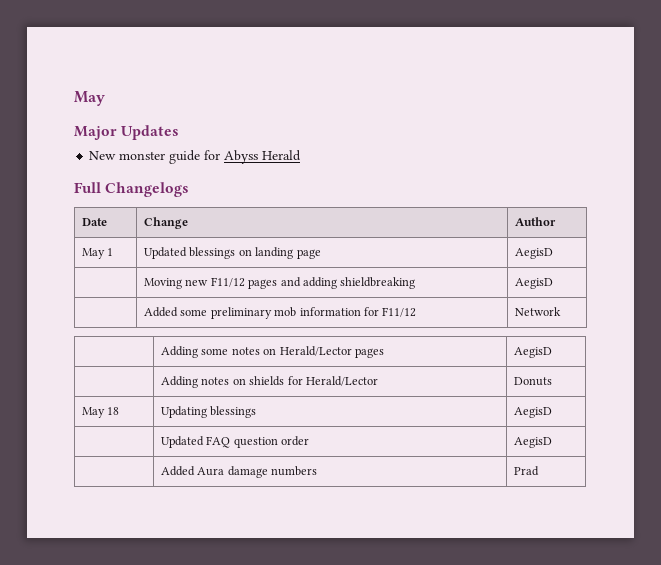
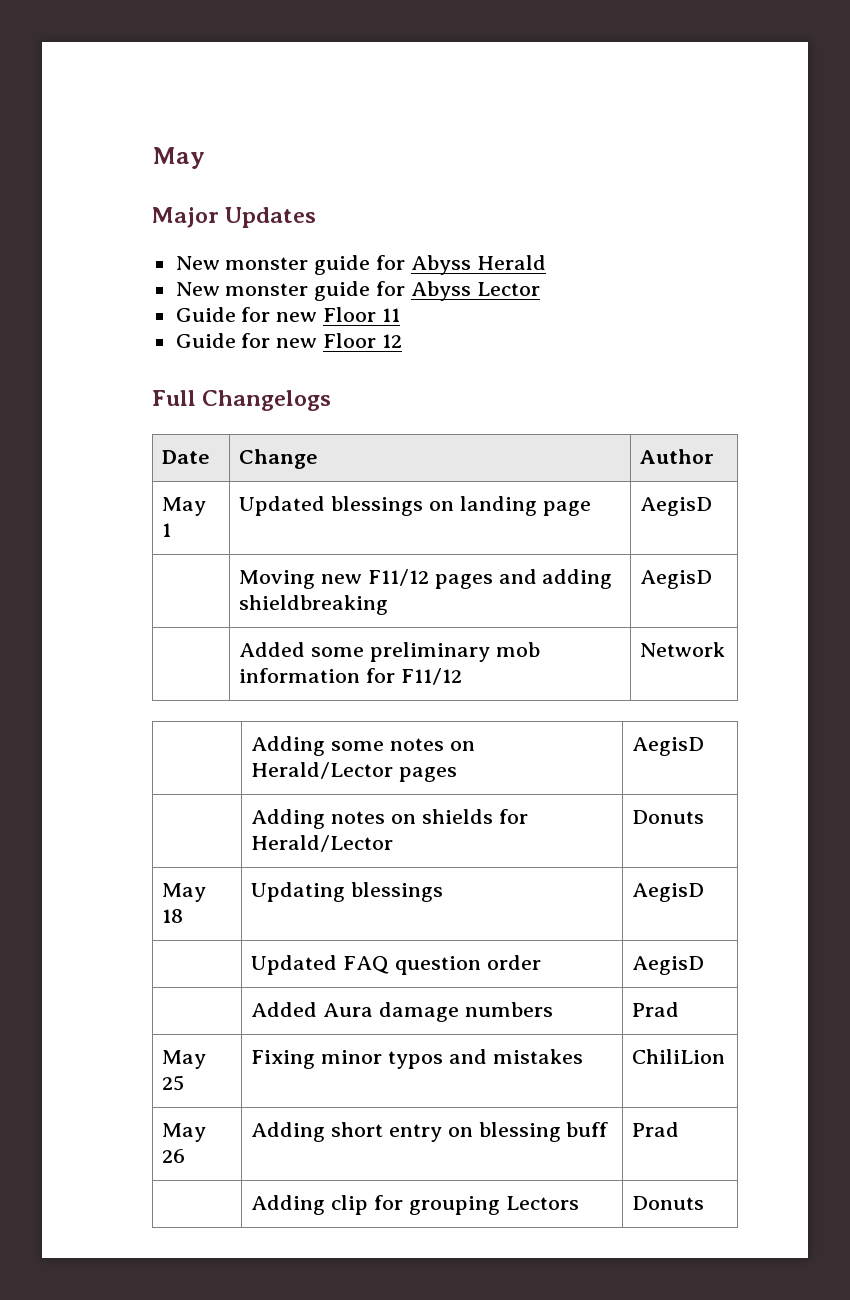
+ New monster guide for Abyss Lector
+ Guide for new Floor 11
+ Guide for new Floor 12
+ May 25 | Fixing minor typos and mistakes | ChiliLion
+ May 26 | Adding short entry on blessing buff | Prad
+ | Adding clip for grouping Lectors | Donuts

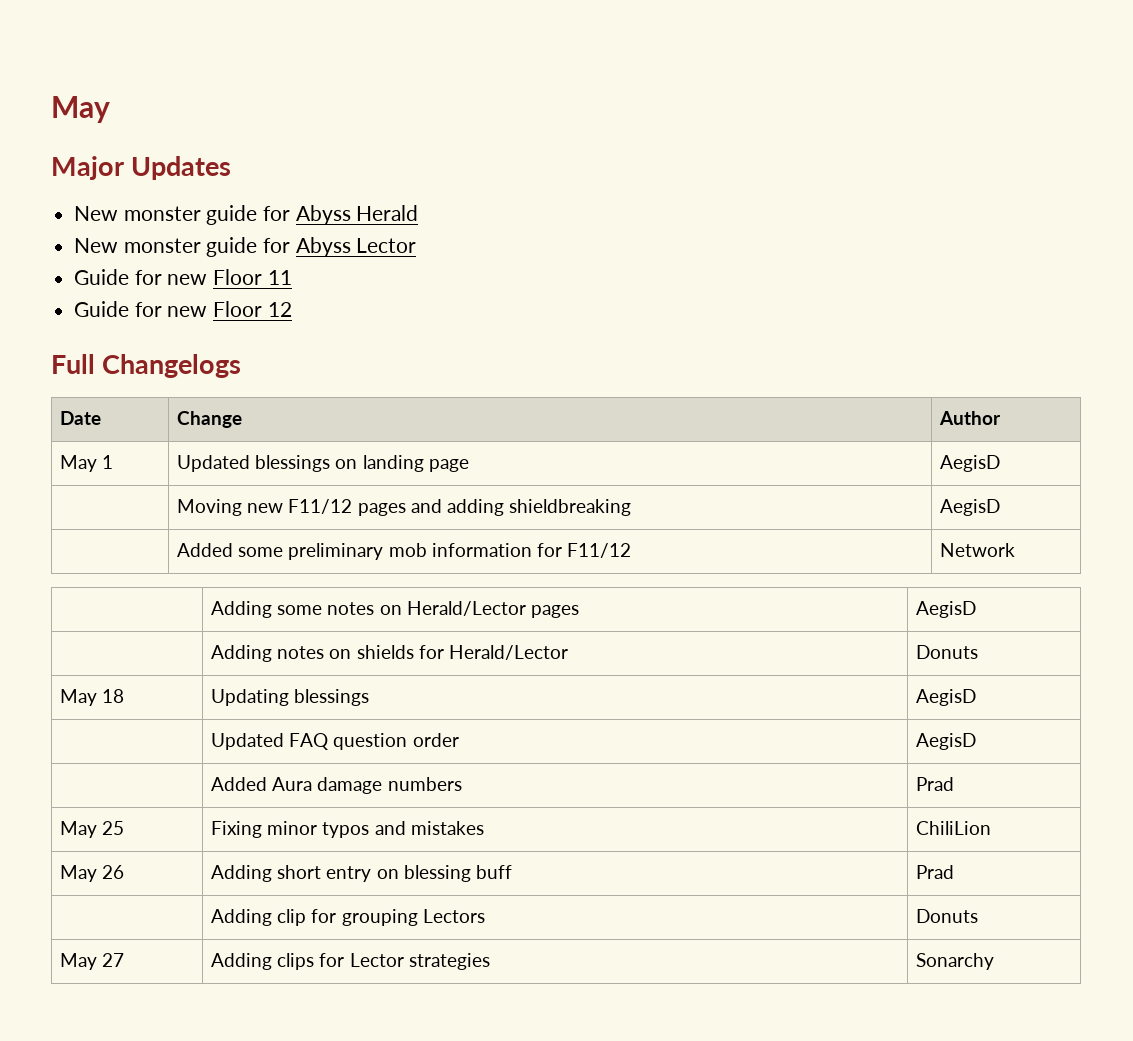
+ May 27 | Adding clips for Lector strategies | Sonarchy

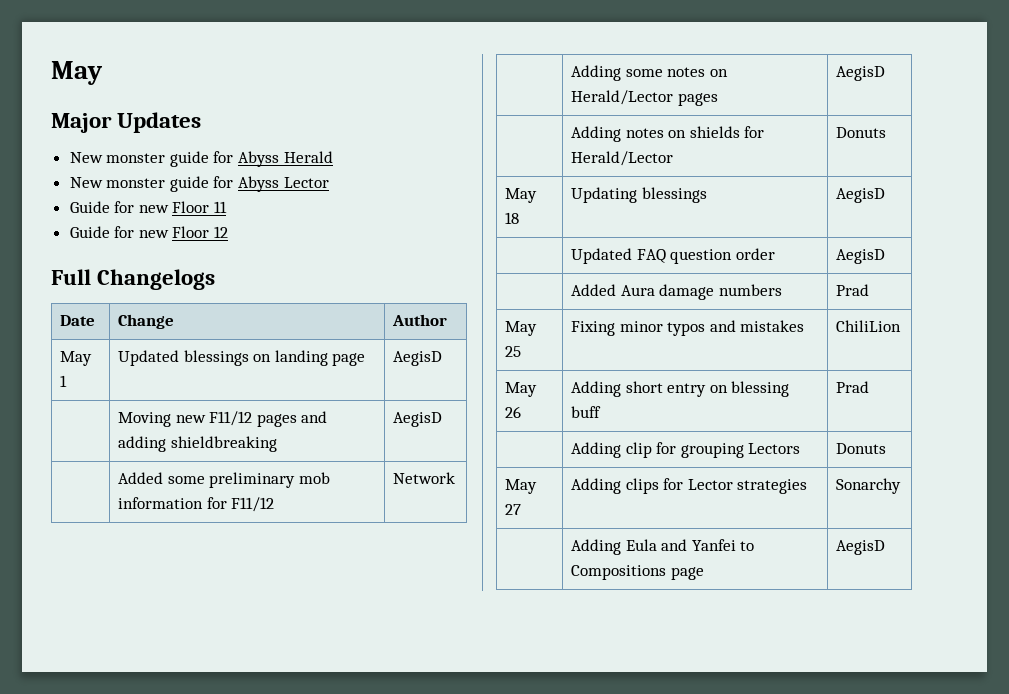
+ | Adding Eula and Yanfei to Compositions page | AegisD

